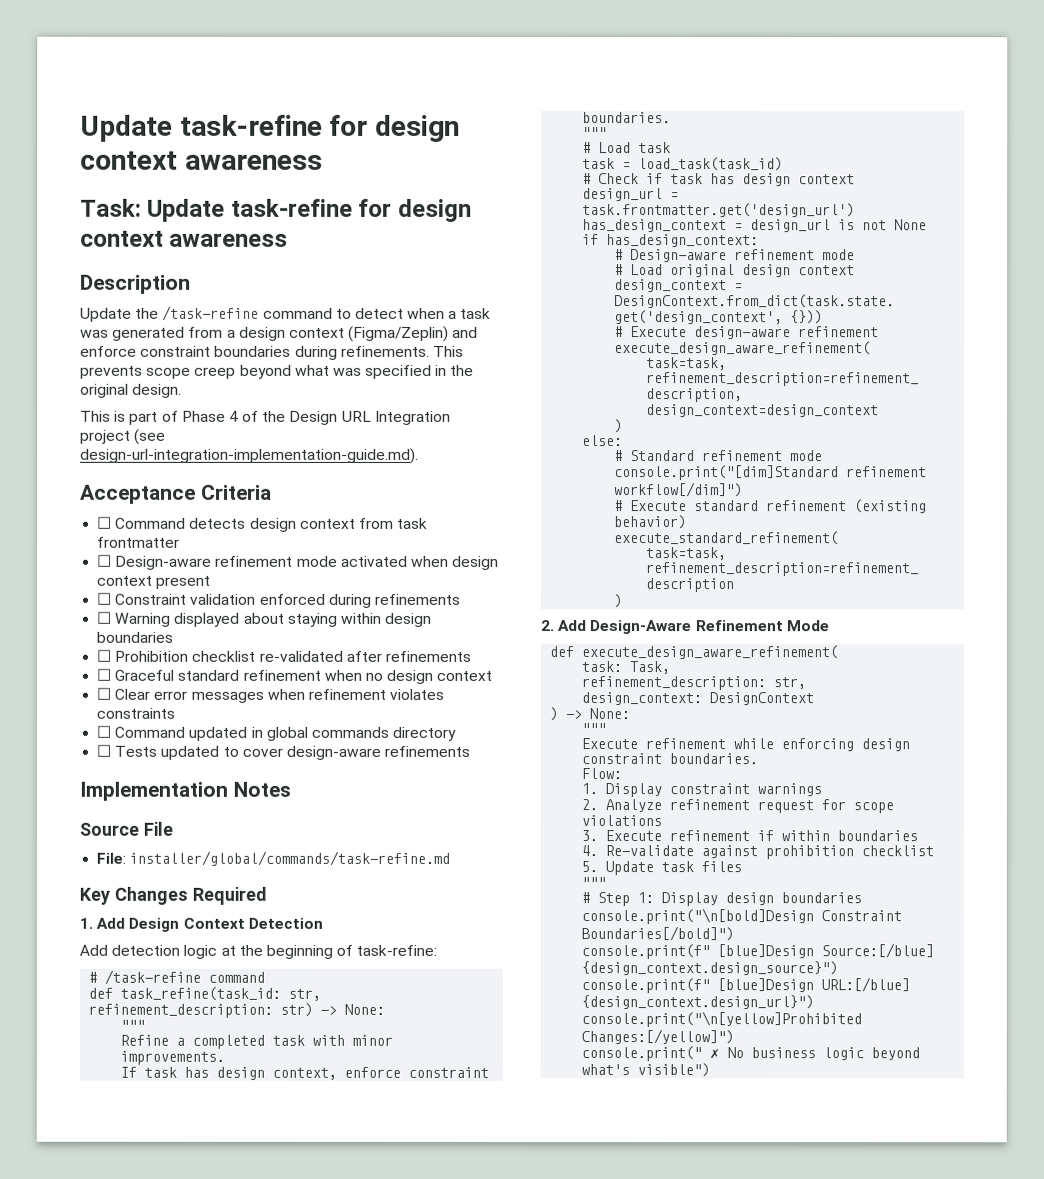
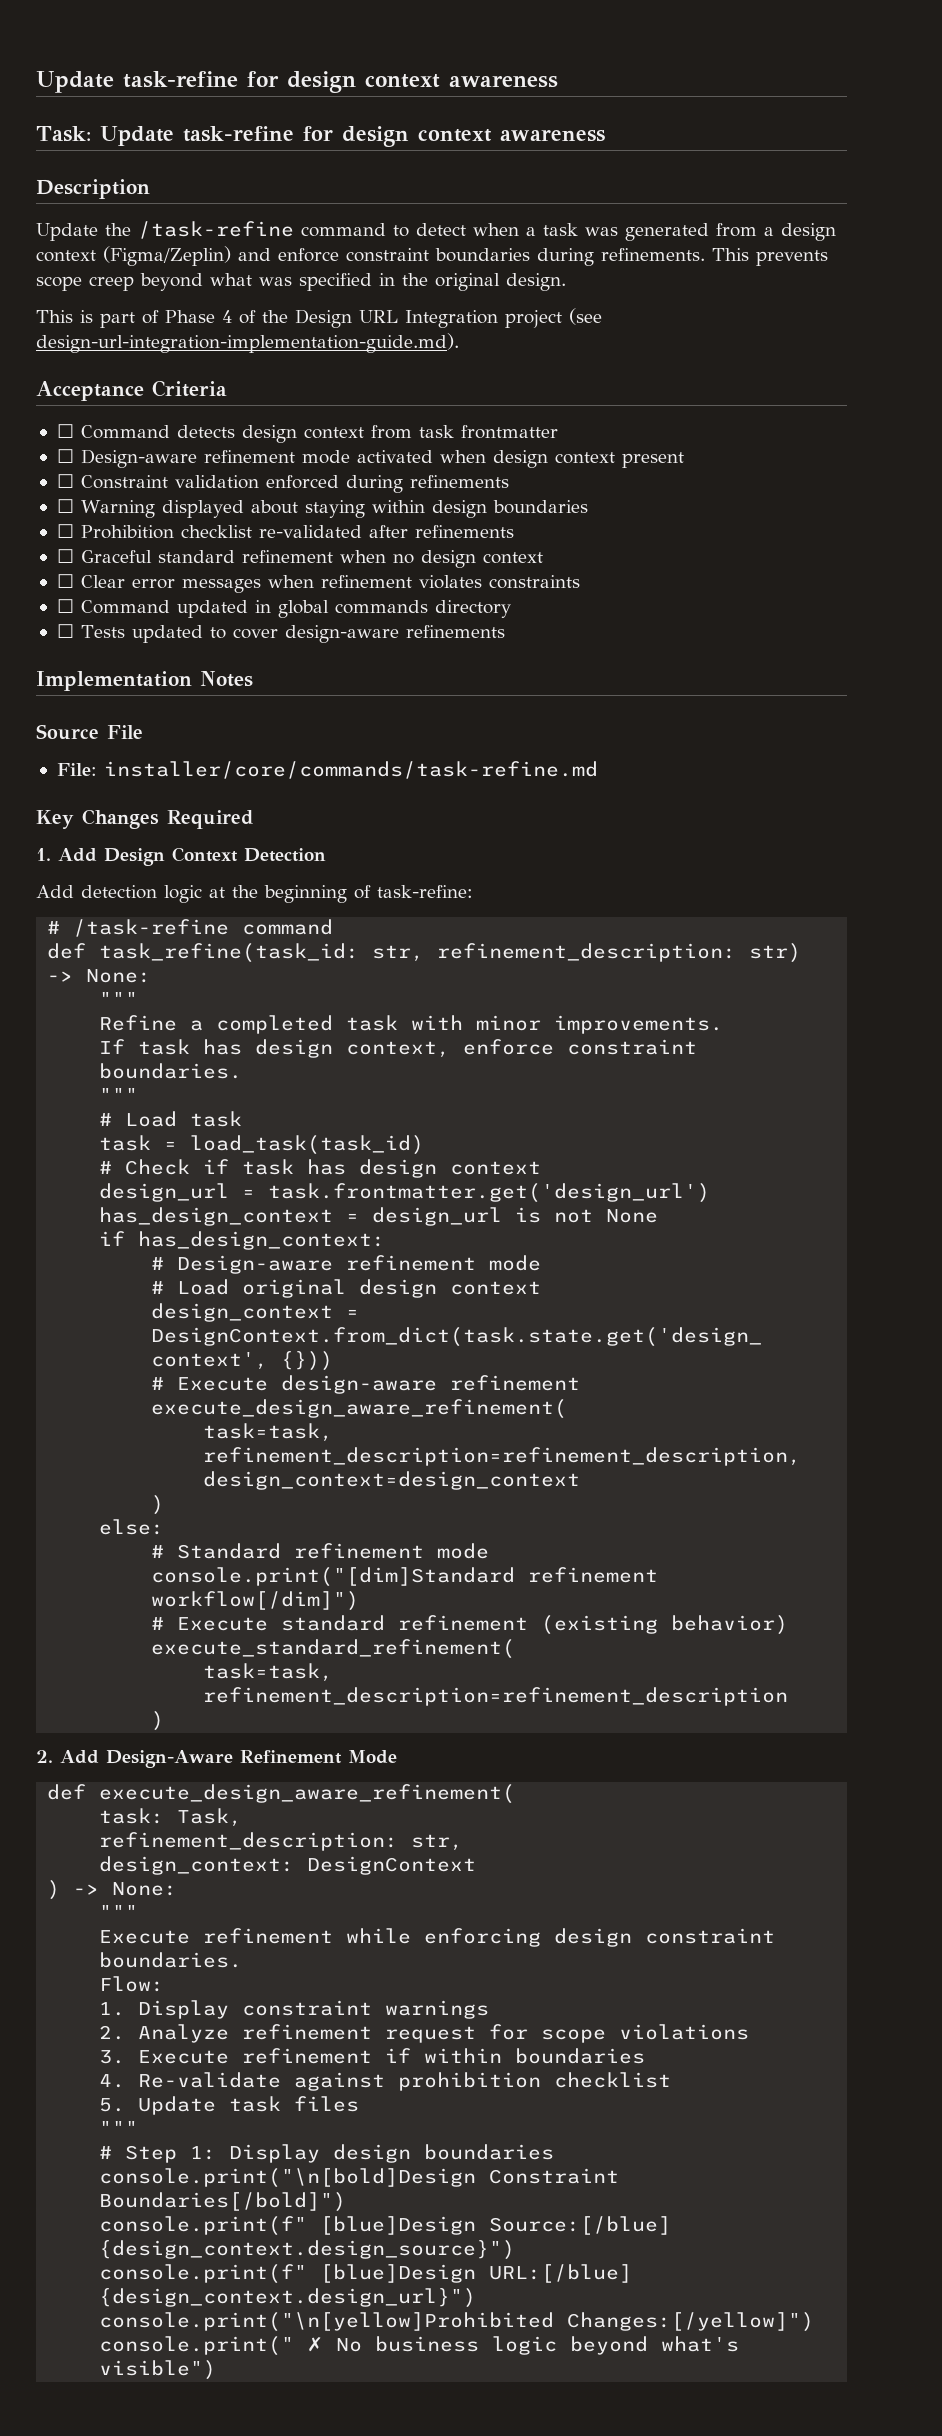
- File: installer/global/commands/task-refine.md
+ File: installer/core/commands/task-refine.md

